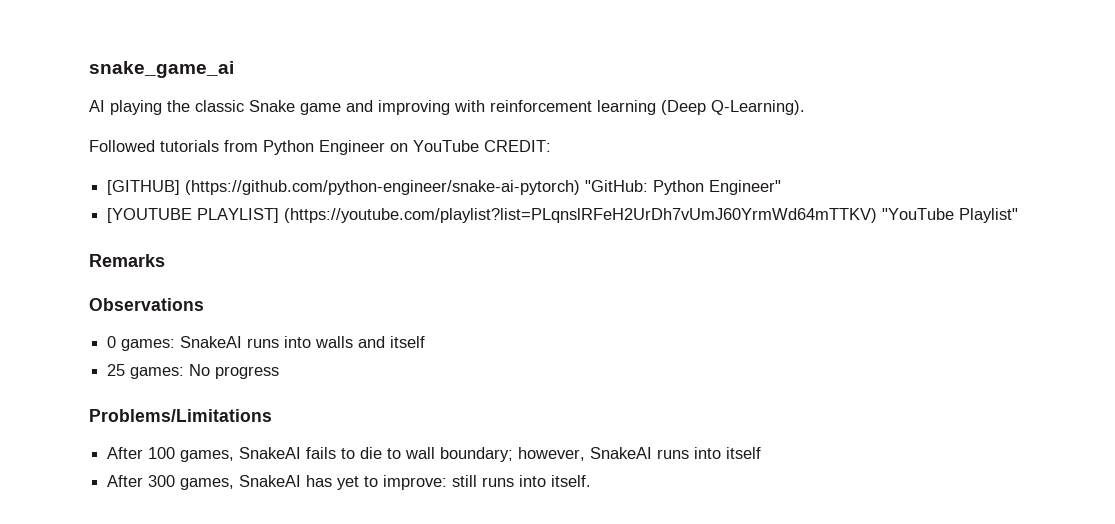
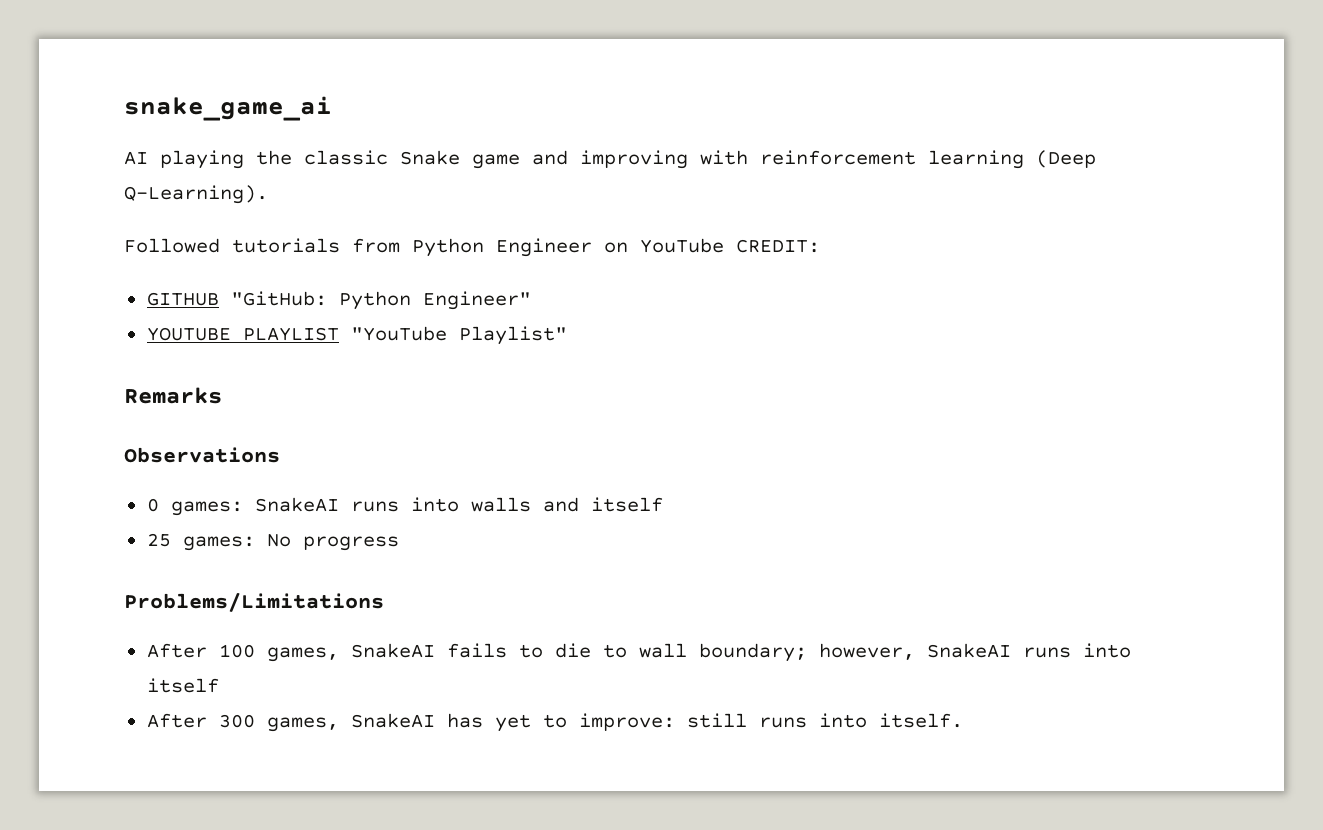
- [GITHUB] (https://github.com/python-engineer/snake-ai-pytorch) "GitHub: Python Engineer"
+ GITHUB "GitHub: Python Engineer"
- [YOUTUBE PLAYLIST] (https://youtube.com/playlist?list=PLqnslRFeH2UrDh7vUmJ60YrmWd64mTTKV) "YouTube Playlist"
+ YOUTUBE PLAYLIST "YouTube Playlist"

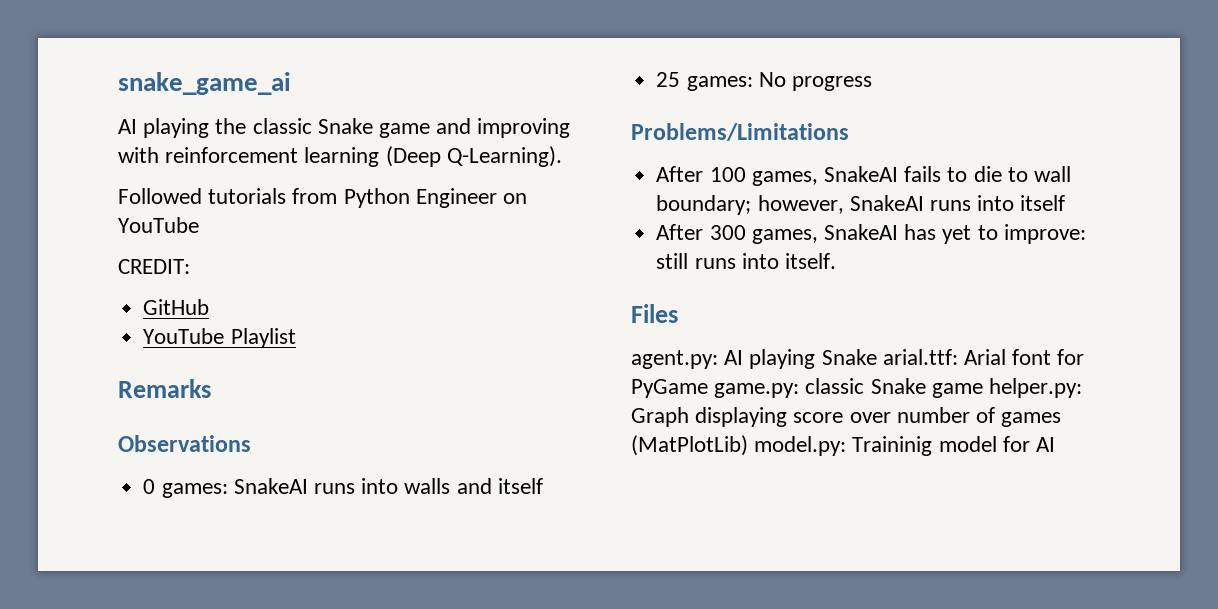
- Followed tutorials from Python Engineer on YouTube CREDIT:
+ Followed tutorials from Python Engineer on YouTube
+ CREDIT:
- GITHUB "GitHub: Python Engineer"
- YOUTUBE PLAYLIST "YouTube Playlist"
+ GitHub
+ YouTube Playlist
+ Files
+ agent.py: AI playing Snake arial.ttf: Arial font for PyGame game.py: classic Snake game helper.py: Graph displaying score over number of games (MatPlotLib) model.py: Traininig model for AI

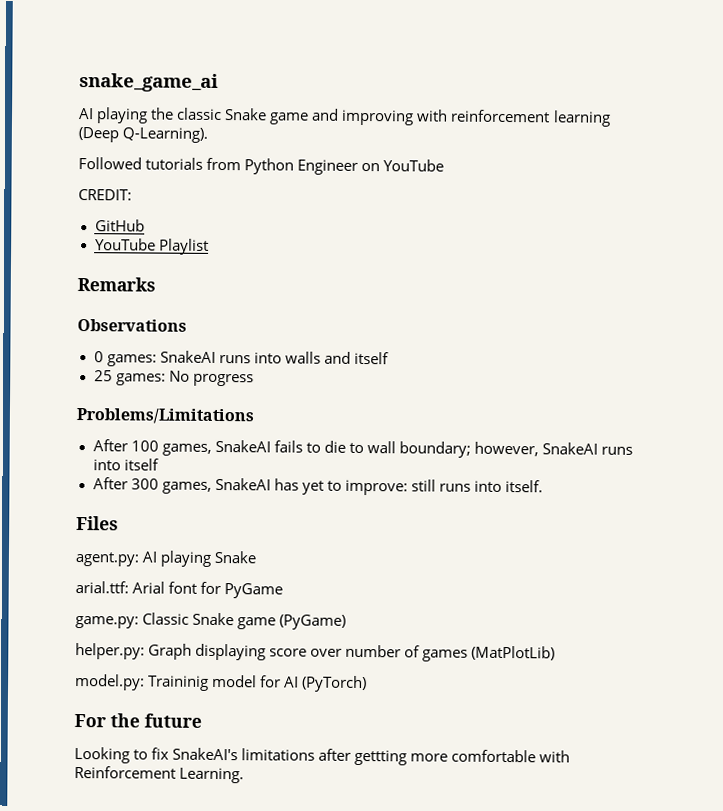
- agent.py: AI playing Snake arial.ttf: Arial font for PyGame game.py: classic Snake game helper.py: Graph displaying score over number of games (MatPlotLib) model.py: Traininig model for AI
+ agent.py: AI playing Snake
+ arial.ttf: Arial font for PyGame
+ game.py: Classic Snake game (PyGame)
+ helper.py: Graph displaying score over number of games (MatPlotLib)
+ model.py: Traininig model for AI (PyTorch)
+ For the future
+ Looking to fix SnakeAI's limitations after gettting more comfortable with Reinforcement Learning.

